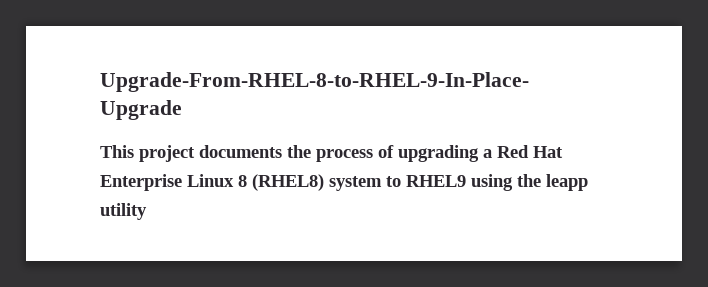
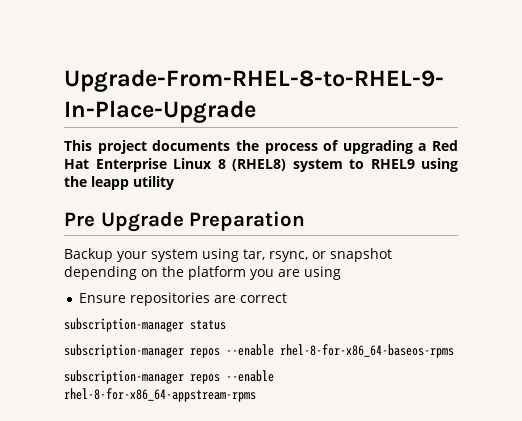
+ Pre Upgrade Preparation
+ Backup your system using tar, rsync, or snapshot depending on the platform you are using
+ Ensure repositories are correct
+ subscription-manager status
+ subscription-manager repos --enable rhel-8-for-x86_64-baseos-rpms
+ subscription-manager repos --enable rhel-8-for-x86_64-appstream-rpms

